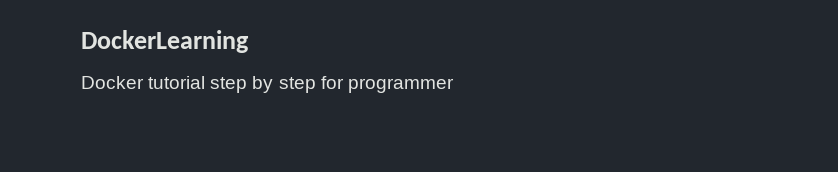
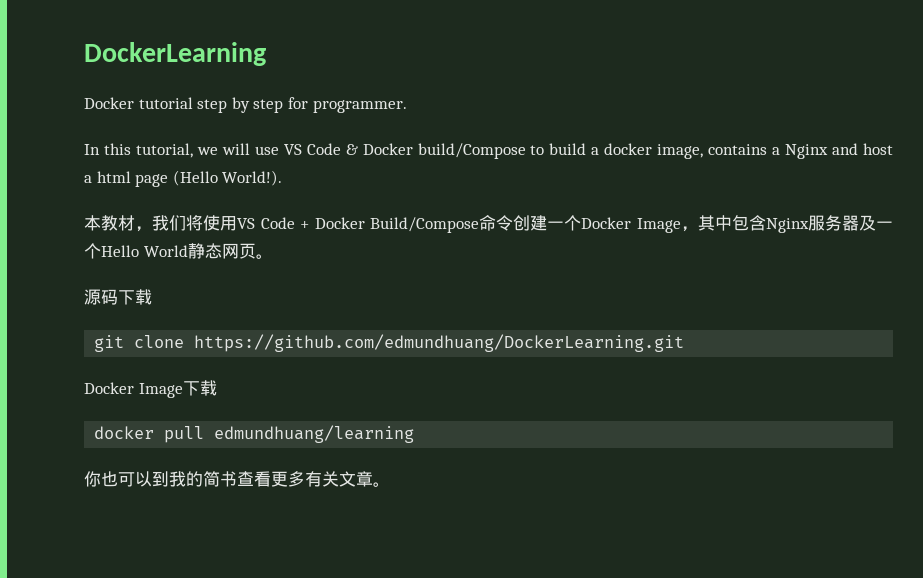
- Docker tutorial step by step for programmer
+ Docker tutorial step by step for programmer.
+ In this tutorial, we will use VS Code & Docker build/Compose to build a docker image, contains a Nginx and host a html page (Hello World!).
+ 本教材，我们将使用VS Code + Docker Build/Compose命令创建一个Docker Image，其中包含Nginx服务器及一个Hello World静态网页。
+ 源码下载
+ git clone https://github.com/edmundhuang/DockerLearning.git
+ Docker Image下载
+ docker pull edmundhuang/learning
+ 你也可以到我的简书查看更多有关文章。

